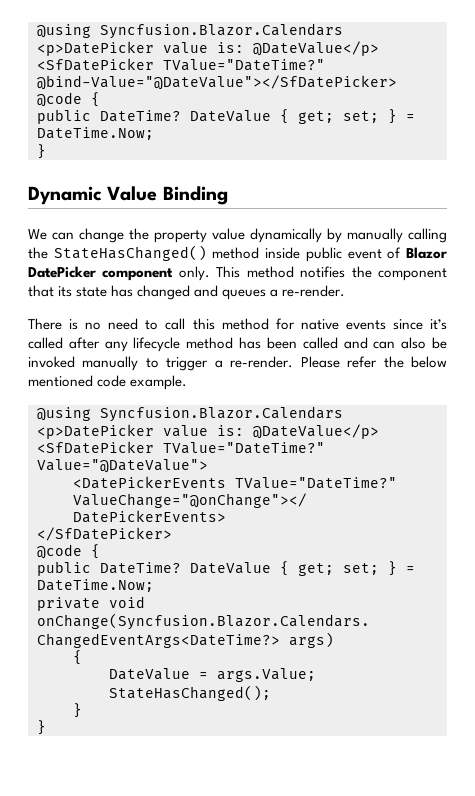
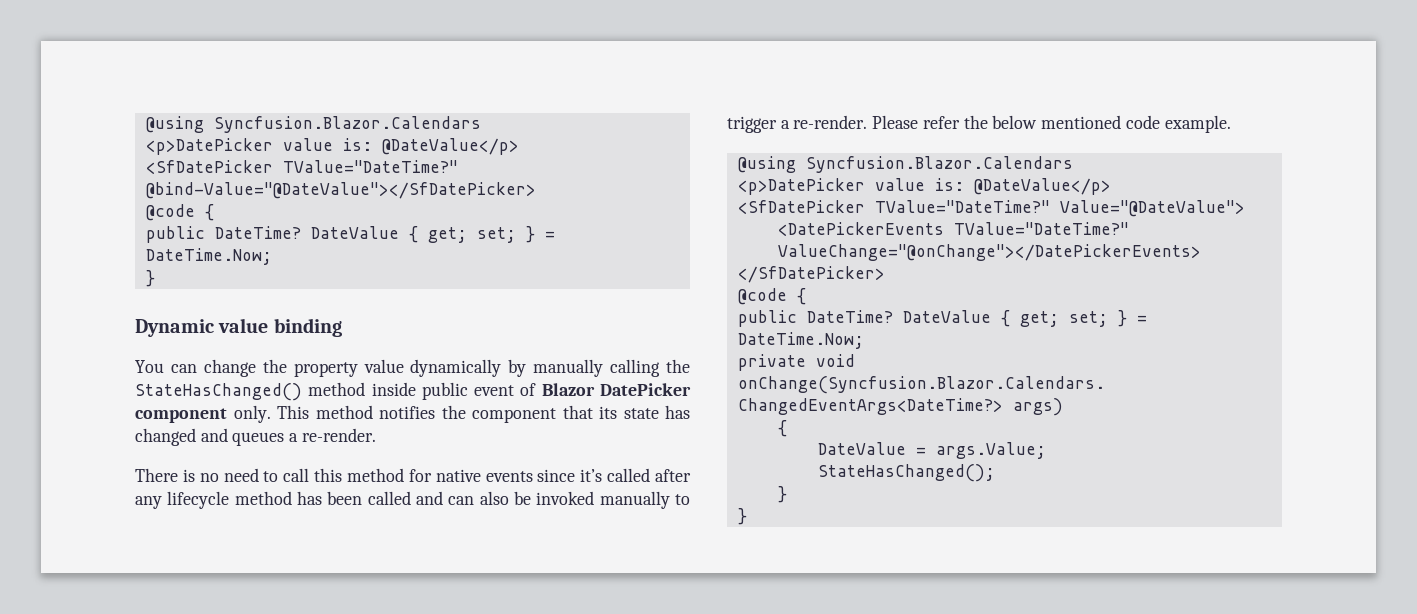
- Dynamic Value Binding
- We can change the property value dynamically by manually calling the StateHasChanged() method inside public event of Blazor DatePicker component only.
+ Dynamic value binding
+ You can change the property value dynamically by manually calling the StateHasChanged() method inside public event of Blazor DatePicker component only.

